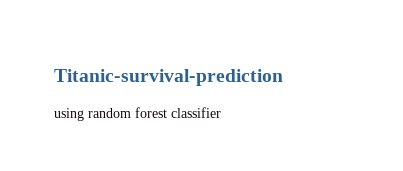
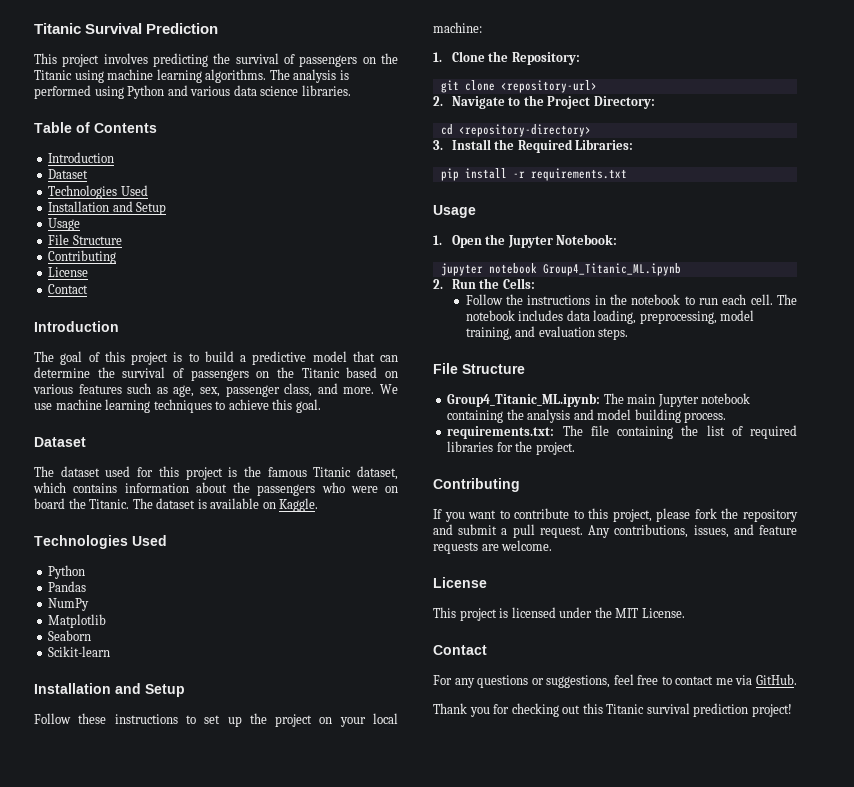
- Titanic-survival-prediction
- using random forest classifier
+ Titanic Survival Prediction
+ This project involves predicting the survival of passengers on the Titanic using machine learning algorithms. The analysis is performed using Python and various data science libraries.
+ Table of Contents
+ Introduction
+ Dataset
+ Technologies Used
+ Installation and Setup
+ Usage
+ File Structure
+ Contributing
+ License
+ Contact
+ Introduction
+ The goal of this project is to build a predictive model that can determine the survival of passengers on the Titanic based on various features such as age, sex, passenger class, and more. We use machine learning techniques to achieve this goal.
+ Dataset
+ The dataset used for this project is the famous Titanic dataset, which contains information about the passengers who were on board the Titanic. The dataset is available on Kaggle.
+ Technologies Used
+ Python
+ Pandas
+ NumPy
+ Matplotlib
+ Seaborn
+ Scikit-learn
+ Installation and Setup
+ Follow these instructions to set up the project on your local machine:
+ 1. Clone the Repository:
+ git clone <repository-url>
+ 2. Navigate to the Project Directory:
+ cd <repository-directory>
+ 3. Install the Required Libraries:
+ pip install -r requirements.txt
+ Usage
+ 1. Open the Jupyter Notebook:
+ jupyter notebook Group4_Titanic_ML.ipynb
+ 2. Run the Cells:
+ Follow the instructions in the notebook to run each cell. The notebook includes data loading, preprocessing, model training, and evaluation steps.
+ File Structure
+ Group4_Titanic_ML.ipynb: The main Jupyter notebook containing the analysis and model building process.
+ requirements.txt: The file containing the list of required libraries for the project.
+ Contributing
+ If you want to contribute to this project, please fork the repository and submit a pull request. Any contributions, issues, and feature requests are welcome.
+ License
+ This project is licensed under the MIT License.
+ Contact
+ For any questions or suggestions, feel free to contact me via GitHub.
+ Thank you for checking out this Titanic survival prediction project!

